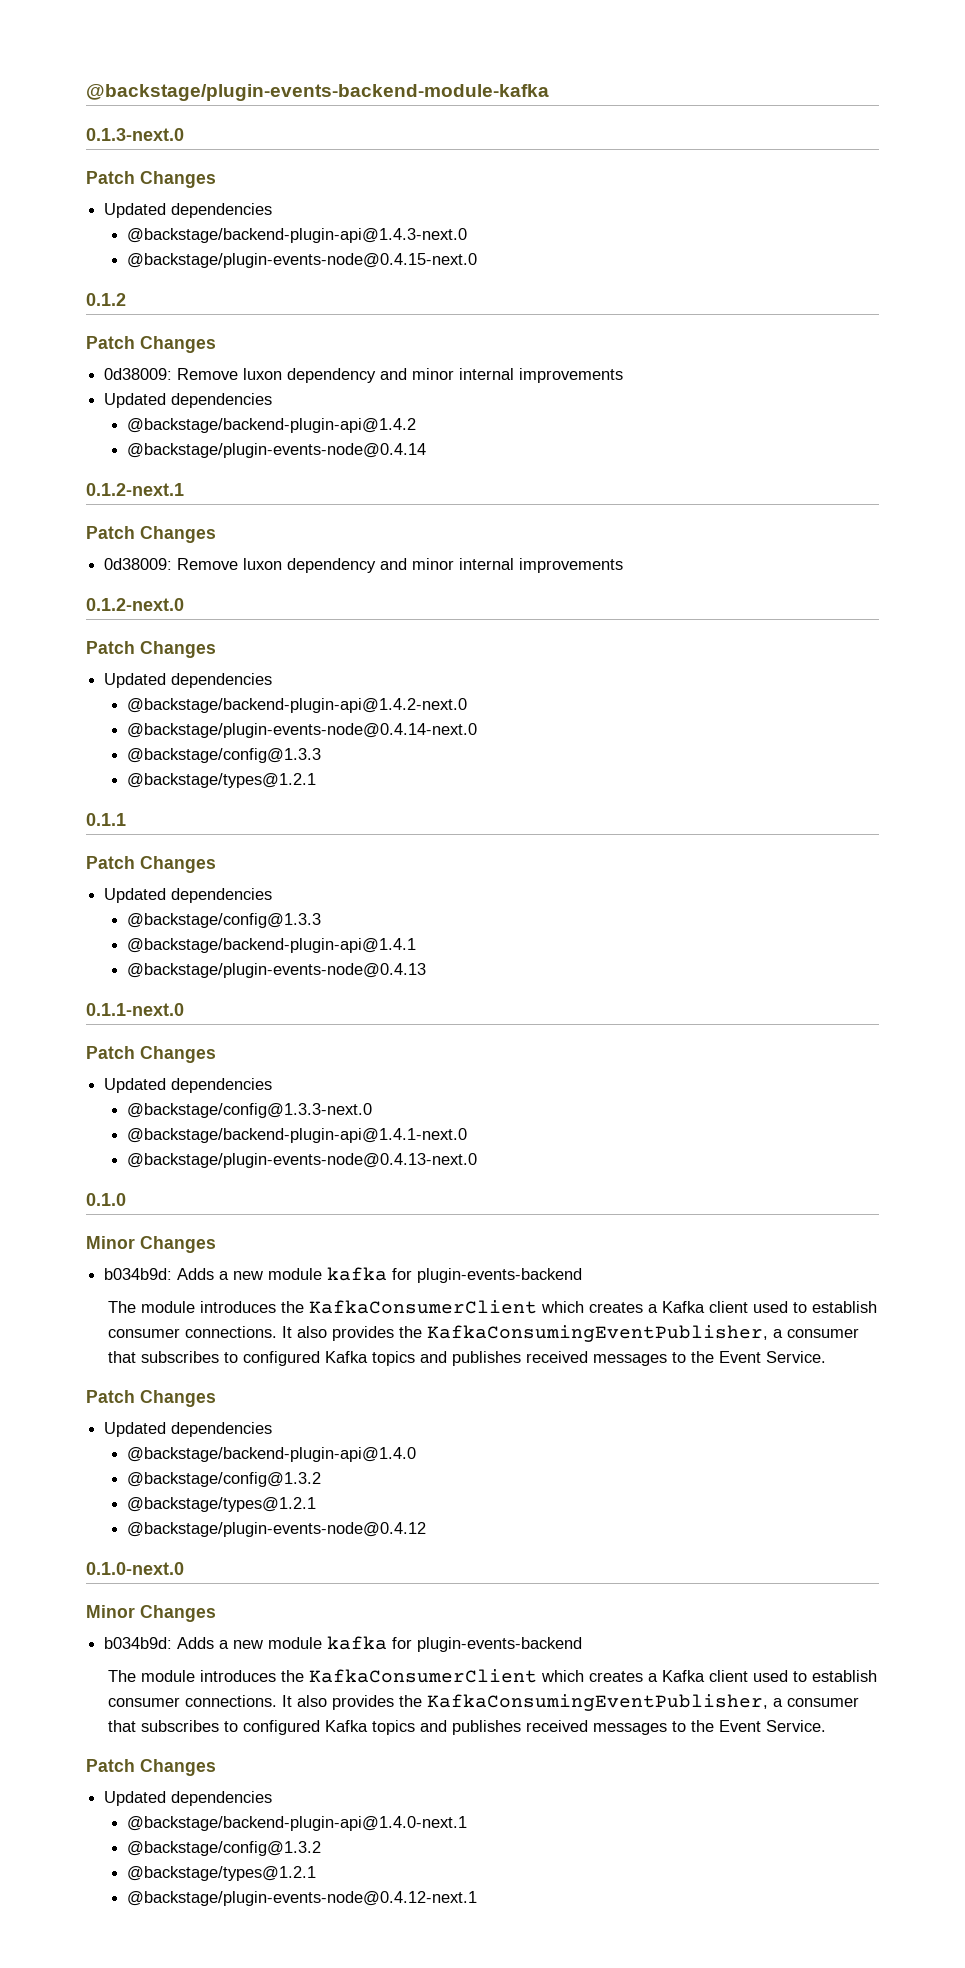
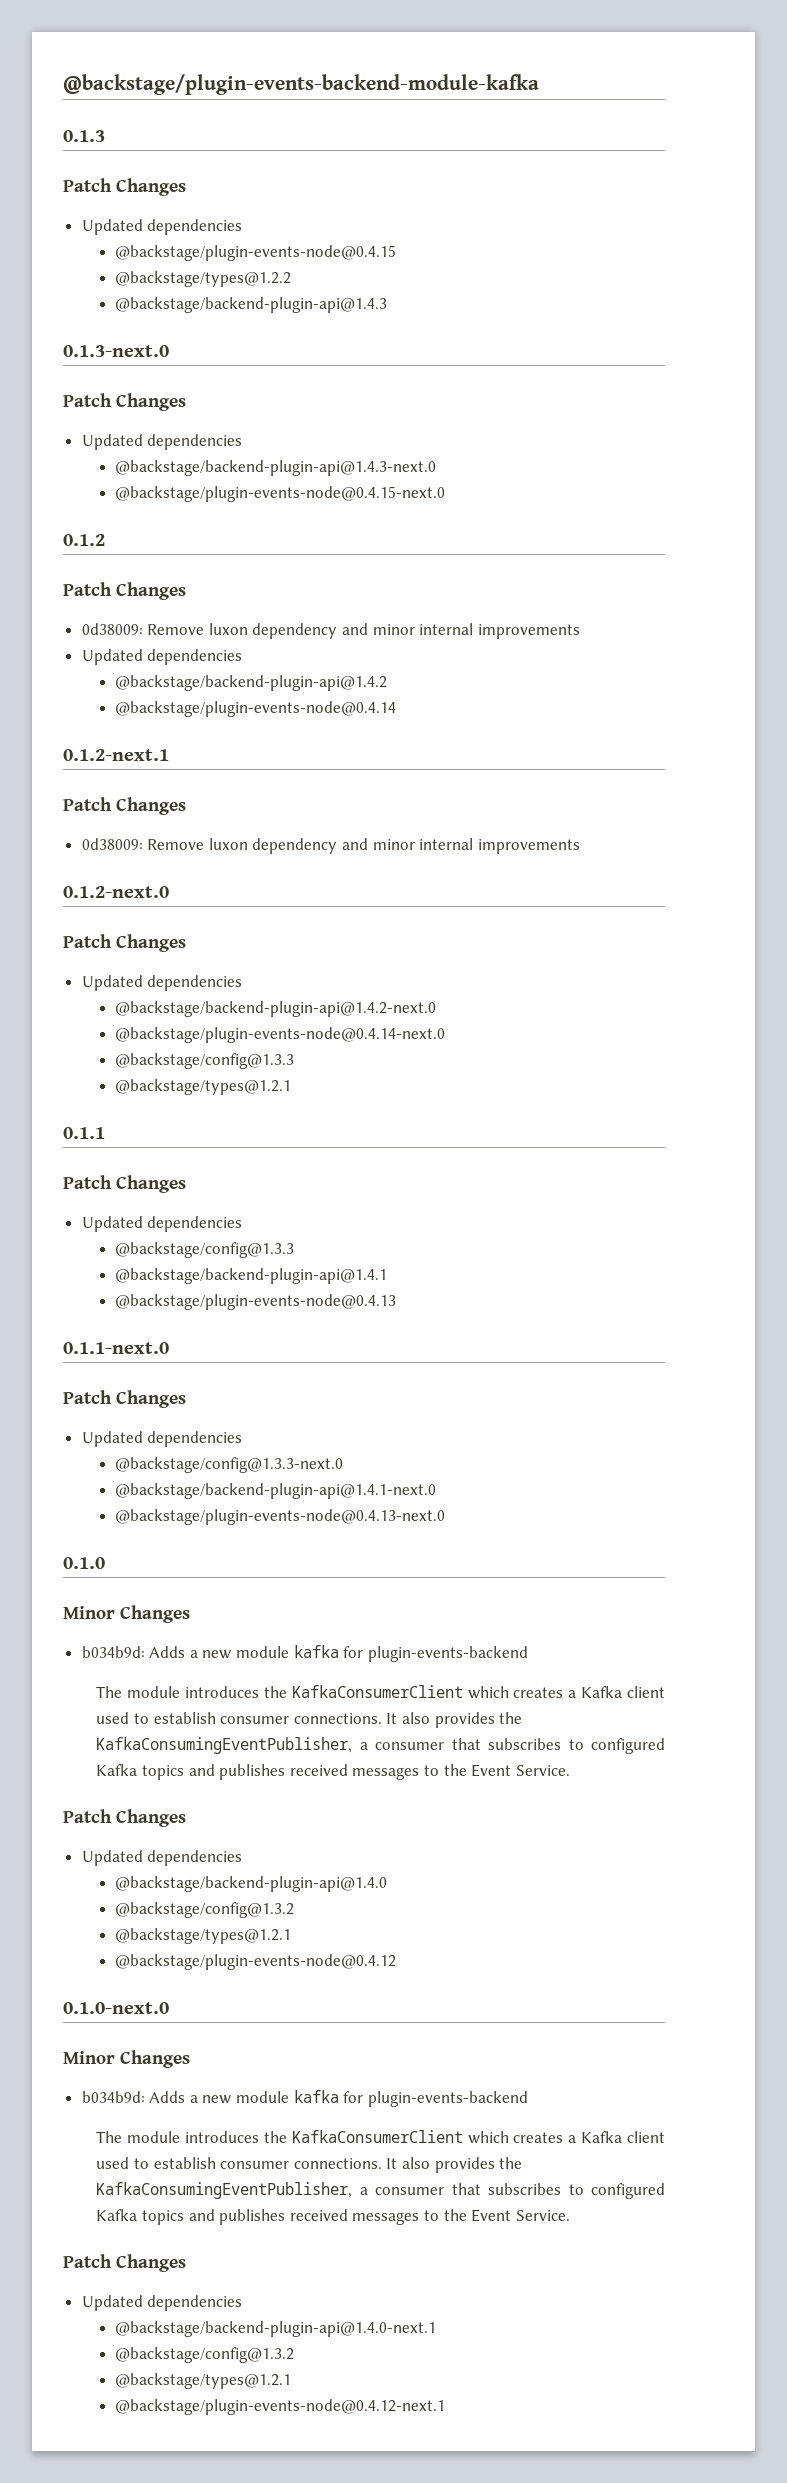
+ 0.1.3
+ Patch Changes
+ Updated dependencies
+ @backstage/plugin-events-node@0.4.15
+ @backstage/types@1.2.2
+ @backstage/backend-plugin-api@1.4.3

